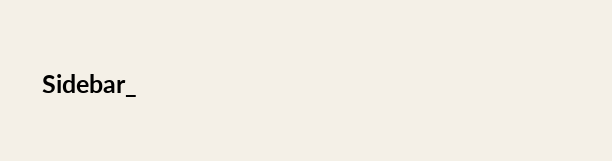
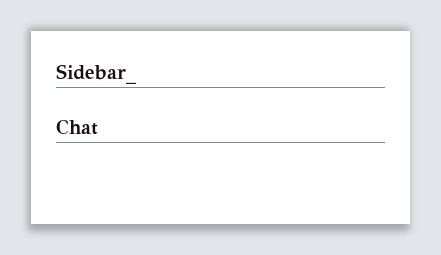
+ Chat

